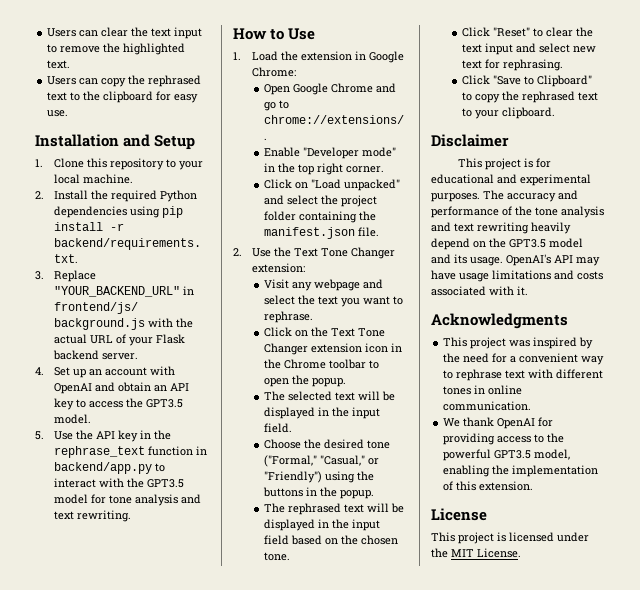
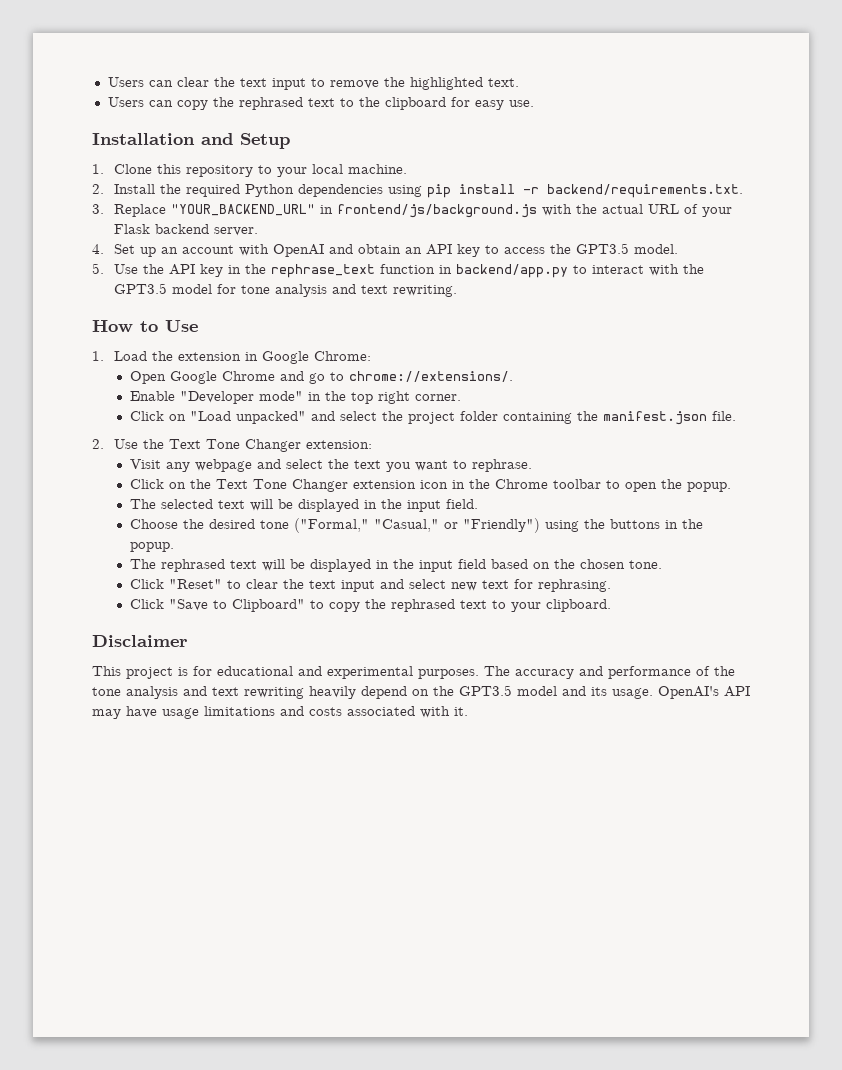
- Acknowledgments
- This project was inspired by the need for a convenient way to rephrase text with different tones in online communication.
- We thank OpenAI for providing access to the powerful GPT3.5 model, enabling the implementation of this extension.
- License
- This project is licensed under the MIT License.

